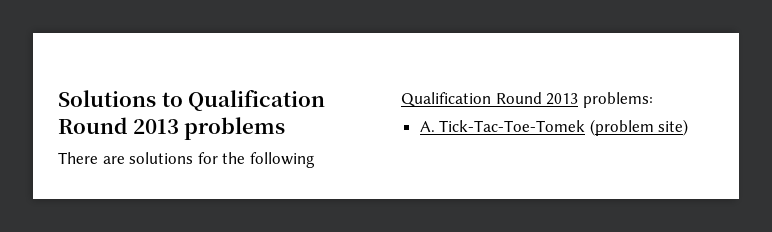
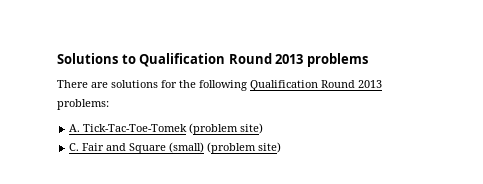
+ C. Fair and Square (small) (problem site)

